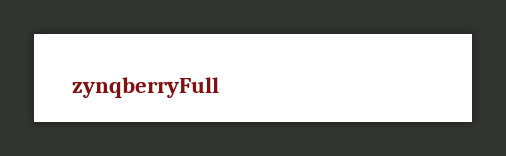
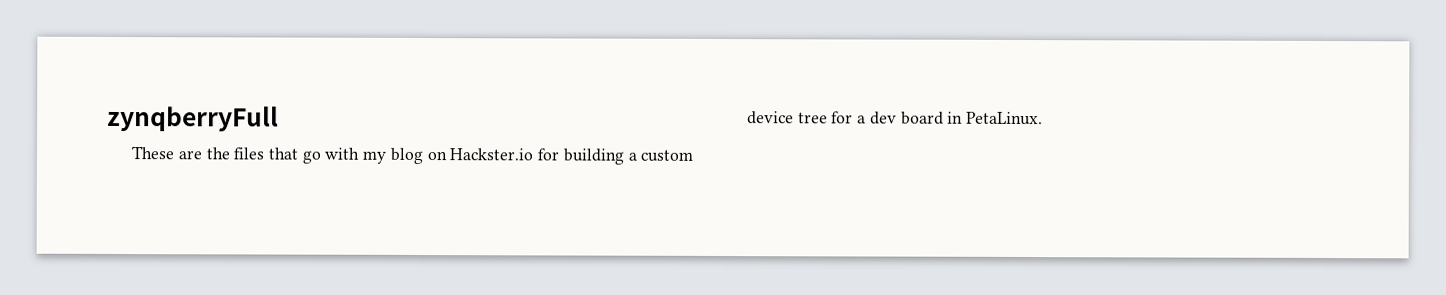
+ These are the files that go with my blog on Hackster.io for building a custom device tree for a dev board in PetaLinux.

